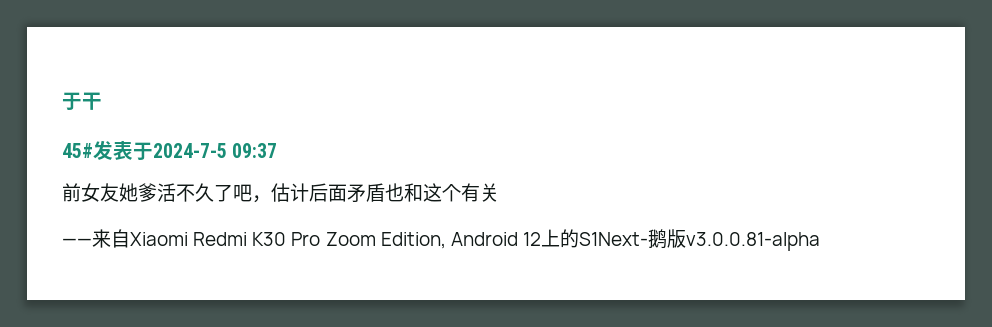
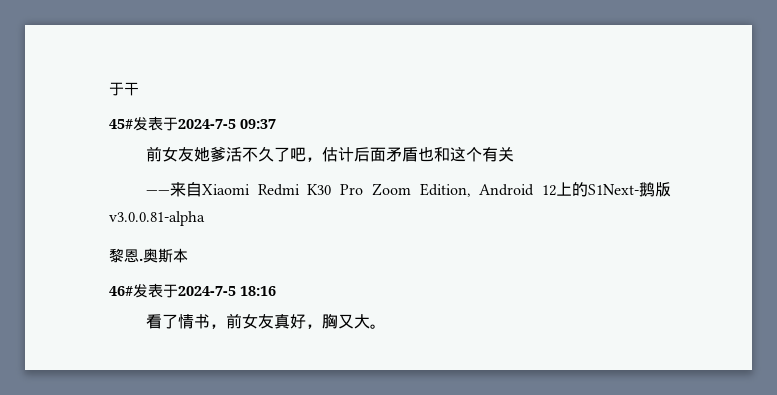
+ 黎恩.奥斯本
+ 46#发表于2024-7-5 18:16
+ 看了情书，前女友真好，胸又大。

